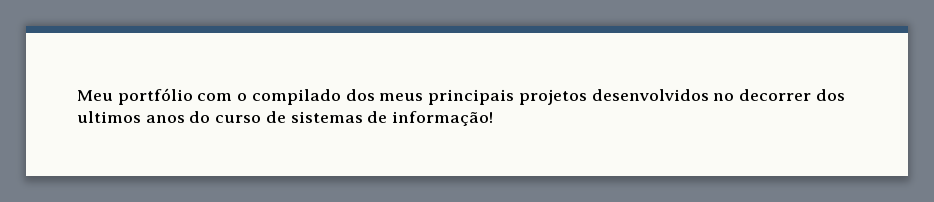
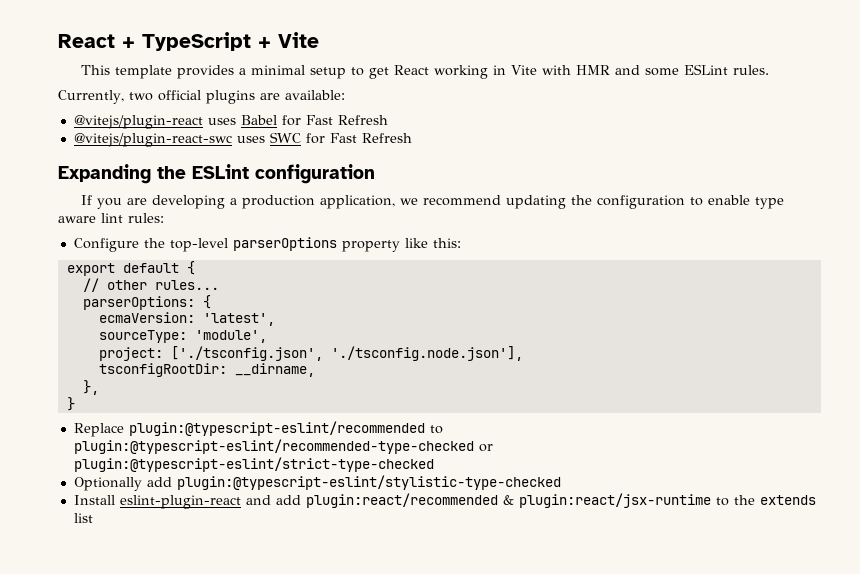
- Meu portfólio com o compilado dos meus principais projetos desenvolvidos no decorrer dos ultimos anos do curso de sistemas de informação!
+ React + TypeScript + Vite
+ This template provides a minimal setup to get React working in Vite with HMR and some ESLint rules.
+ Currently, two official plugins are available:
+ @vitejs/plugin-react uses Babel for Fast Refresh
+ @vitejs/plugin-react-swc uses SWC for Fast Refresh
+ Expanding the ESLint configuration
+ If you are developing a production application, we recommend updating the configuration to enable type aware lint rules:
+ Configure the top-level parserOptions property like this:
+ export default {
+ // other rules...
+ parserOptions: {
+ ecmaVersion: 'latest',
+ sourceType: 'module',
+ project: ['./tsconfig.json', './tsconfig.node.json'],
+ tsconfigRootDir: __dirname,
+ },
+ }
+ Replace plugin:@typescript-eslint/recommended to plugin:@typescript-eslint/recommended-type-checked or plugin:@typescript-eslint/strict-type-checked
+ Optionally add plugin:@typescript-eslint/stylistic-type-checked
+ Install eslint-plugin-react and add plugin:react/recommended & plugin:react/jsx-runtime to the extends list

